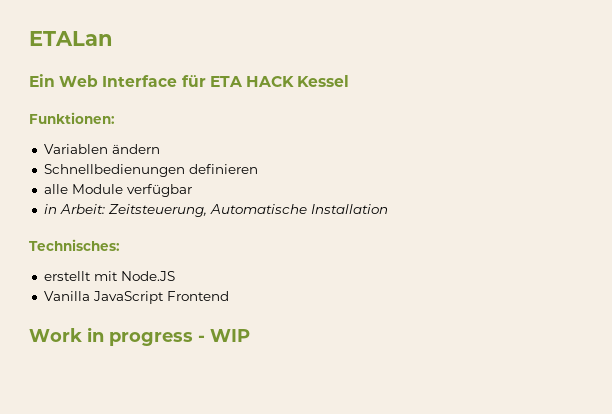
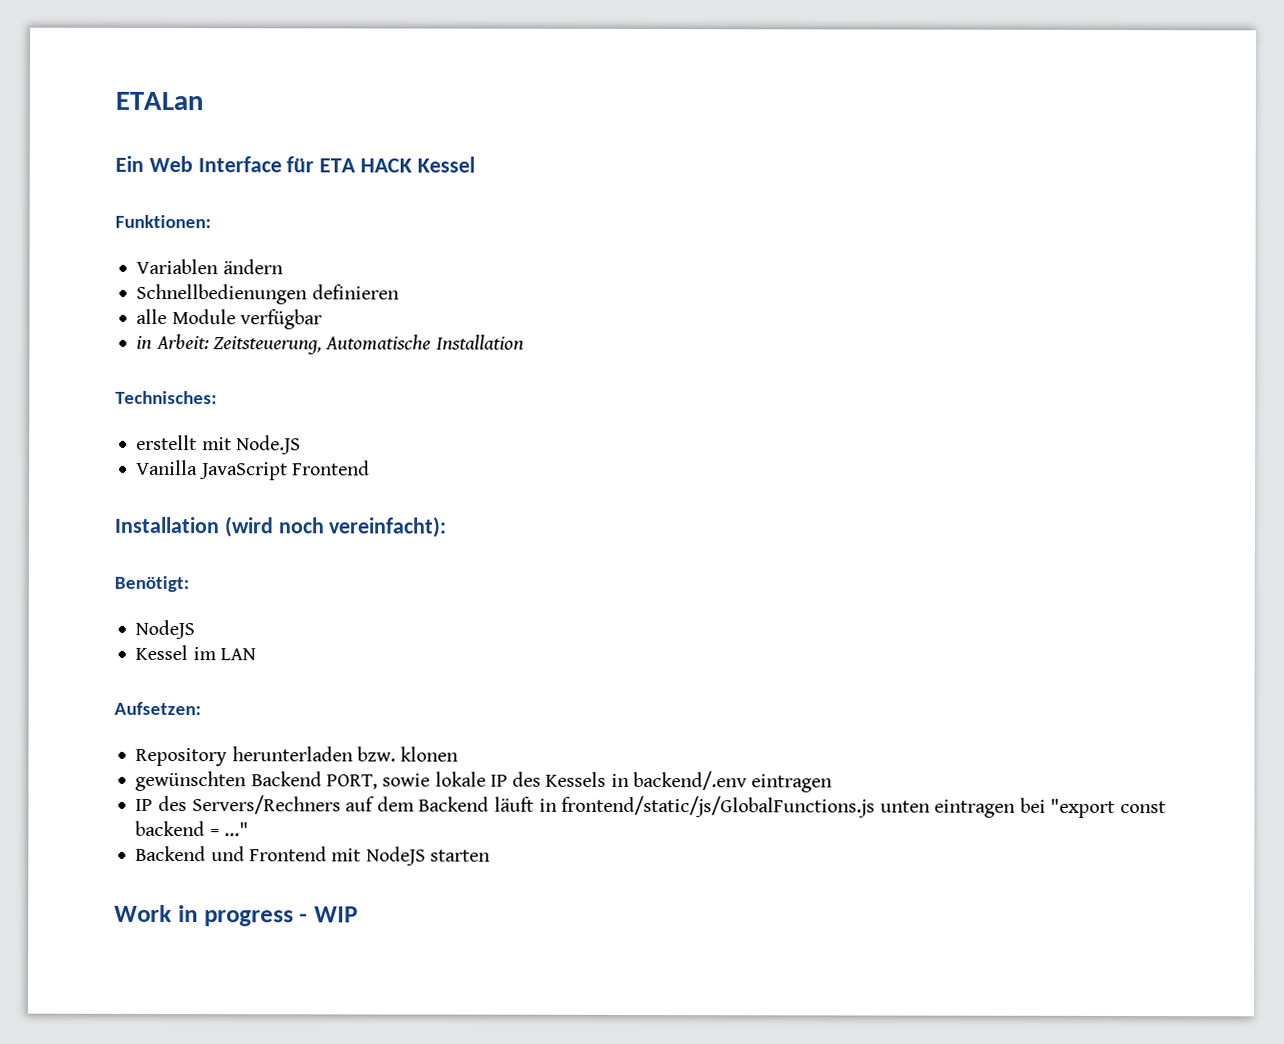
+ Installation (wird noch vereinfacht):
+ Benötigt:
+ NodeJS
+ Kessel im LAN
+ Aufsetzen:
+ Repository herunterladen bzw. klonen
+ gewünschten Backend PORT, sowie lokale IP des Kessels in backend/.env eintragen
+ IP des Servers/Rechners auf dem Backend läuft in frontend/static/js/GlobalFunctions.js unten eintragen bei "export const backend = ..."
+ Backend und Frontend mit NodeJS starten

